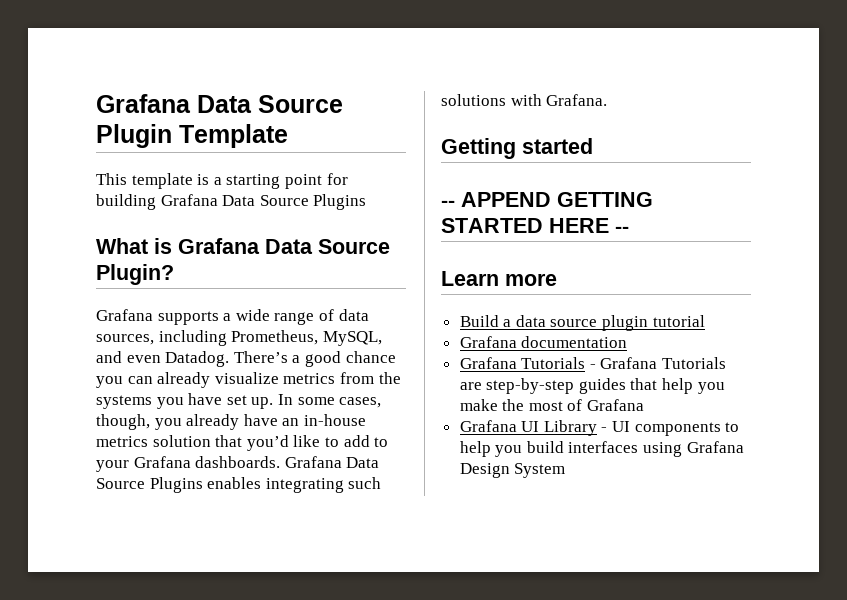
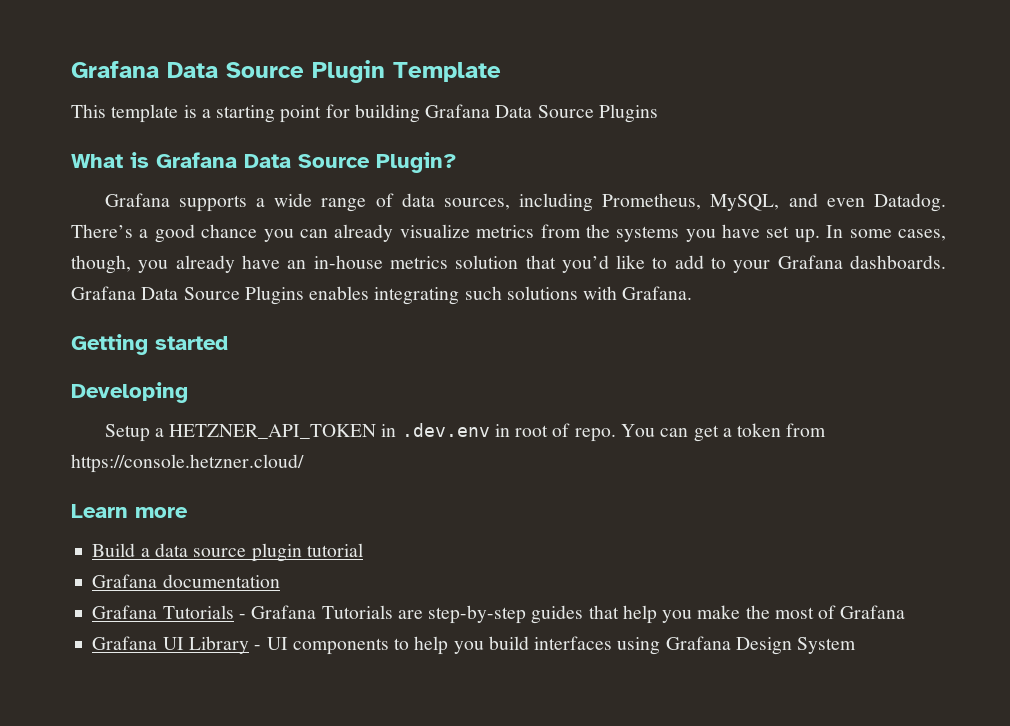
- -- APPEND GETTING STARTED HERE --
+ Developing
+ Setup a HETZNER_API_TOKEN in .dev.env in root of repo. You can get a token from https://console.hetzner.cloud/

